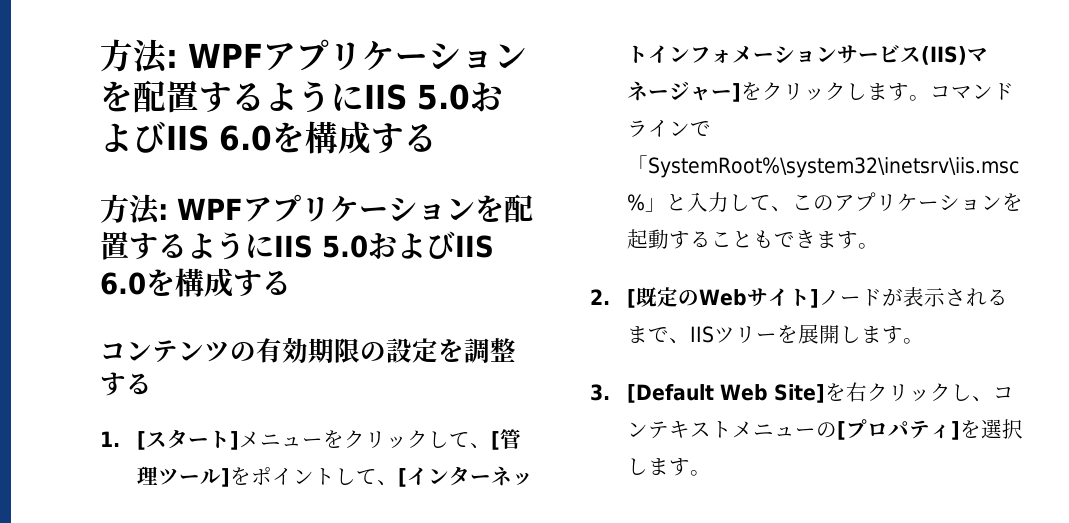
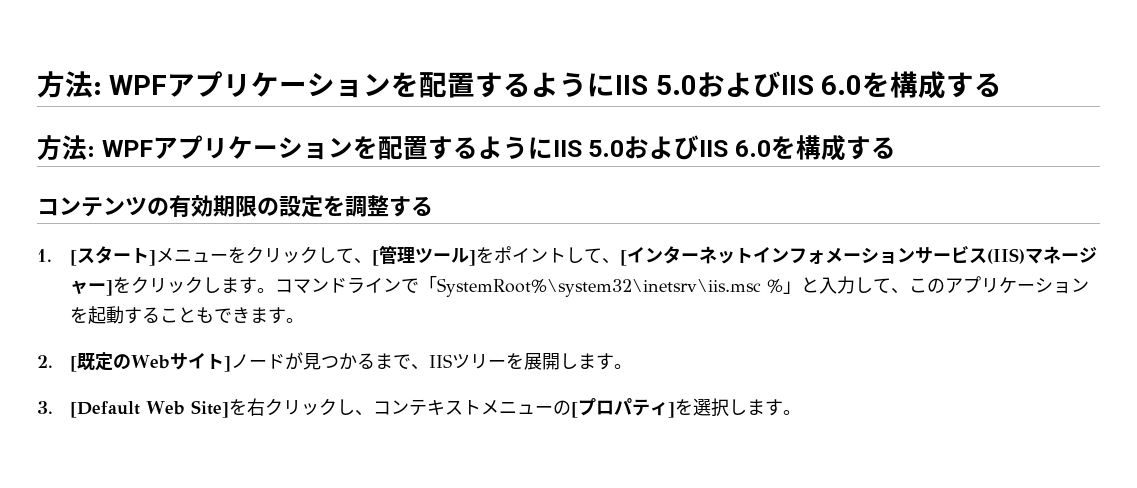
- 2. [既定のWebサイト]ノードが表示されるまで、IISツリーを展開します。
+ 2. [既定のWebサイト]ノードが見つかるまで、IISツリーを展開します。

